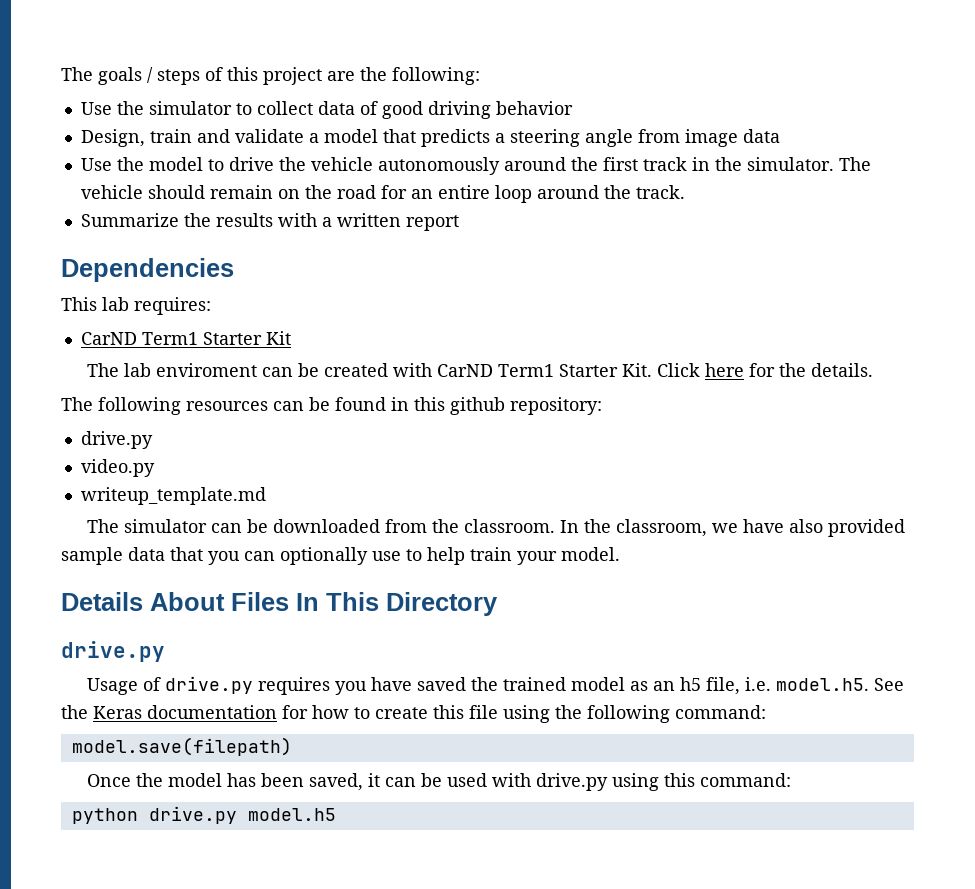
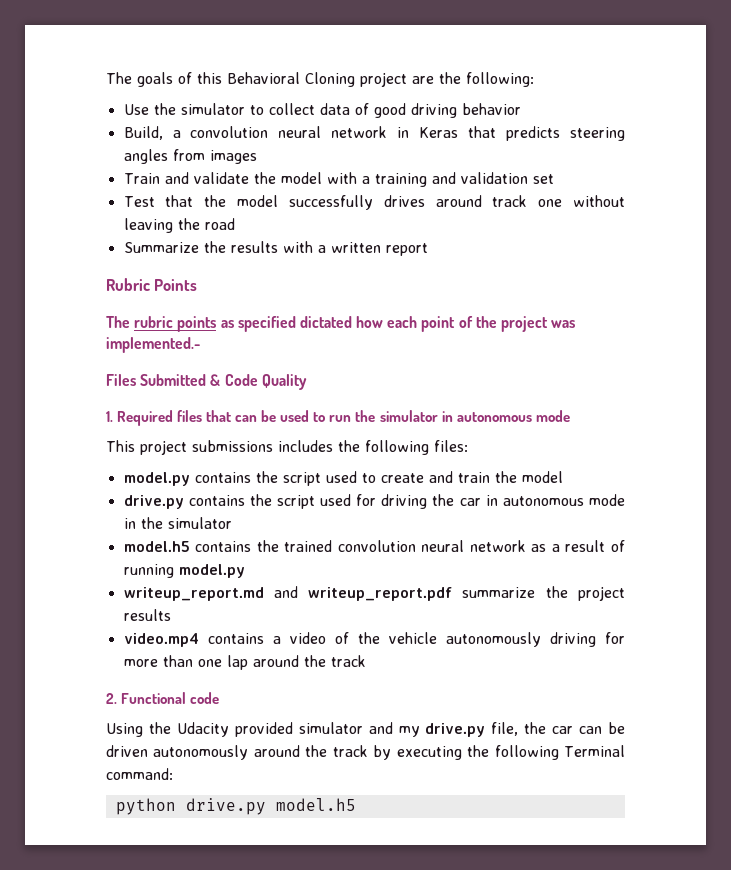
- The goals / steps of this project are the following:
+ The goals of this Behavioral Cloning project are the following:
- Design, train and validate a model that predicts a steering angle from image data
- Use the model to drive the vehicle autonomously around the first track in the simulator. The vehicle should remain on the road for an entire loop around the track.
+ Build, a convolution neural network in Keras that predicts steering angles from images
+ Train and validate the model with a training and validation set
+ Test that the model successfully drives around track one without leaving the road
- Dependencies
- This lab requires:
- CarND Term1 Starter Kit
- The lab enviroment can be created with CarND Term1 Starter Kit. Click here for the details.
- The following resources can be found in this github repository:
- drive.py
- video.py
- writeup_template.md
- The simulator can be downloaded from the classroom. In the classroom, we have also provided sample data that you can optionally use to help train your model.
- Details About Files In This Directory
- drive.py
- Usage of drive.py requires you have saved the trained model as an h5 file, i.e. model.h5. See the Keras documentation for how to create this file using the following command:
- model.save(filepath)
- Once the model has been saved, it can be used with drive.py using this command:
+ Rubric Points
+ The rubric points as specified dictated how each point of the project was implemented.-
+ Files Submitted & Code Quality
+ 1. Required files that can be used to run the simulator in autonomous mode
+ This project submissions includes the following files:
+ model.py contains the script used to create and train the model
+ drive.py contains the script used for driving the car in autonomous mode in the simulator
+ model.h5 contains the trained convolution neural network as a result of running model.py
+ writeup_report.md and writeup_report.pdf summarize the project results
+ video.mp4 contains a video of the vehicle autonomously driving for more than one lap around the track
+ 2. Functional code
+ Using the Udacity provided simulator and my drive.py file, the car can be driven autonomously around the track by executing the following Terminal command:

